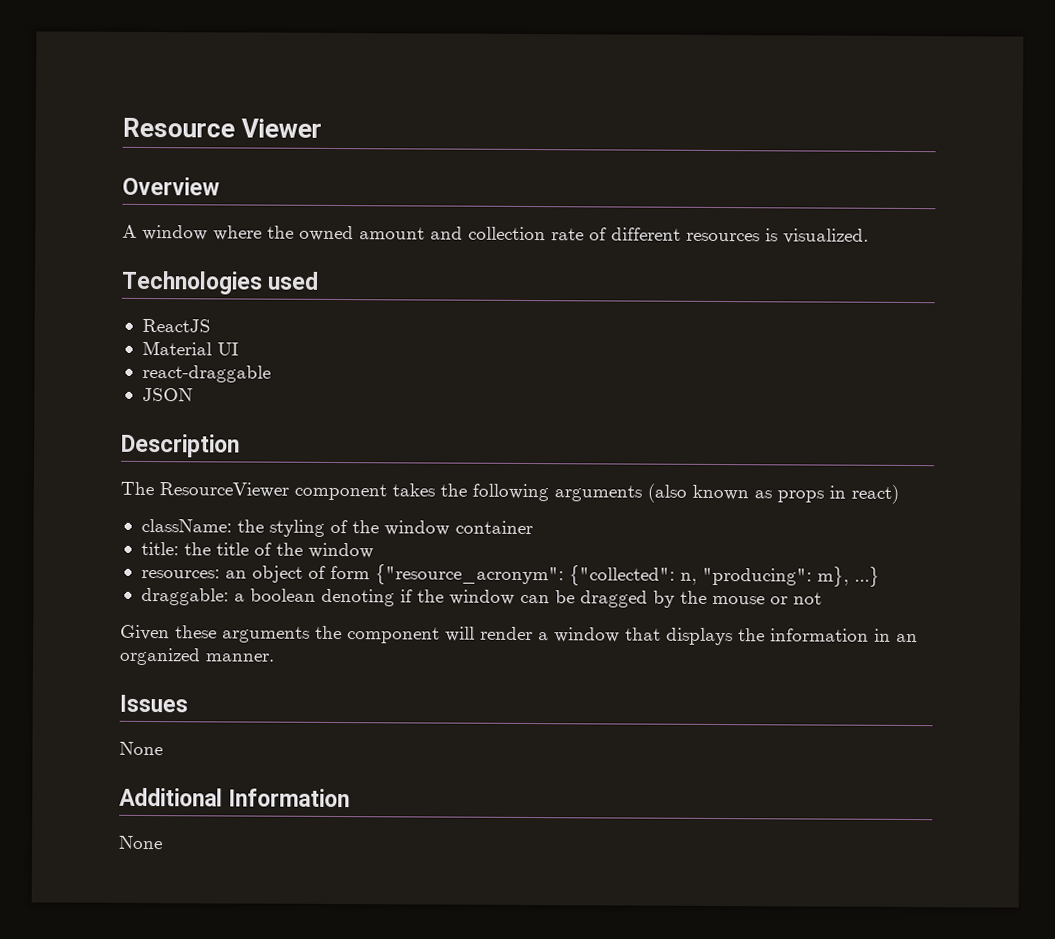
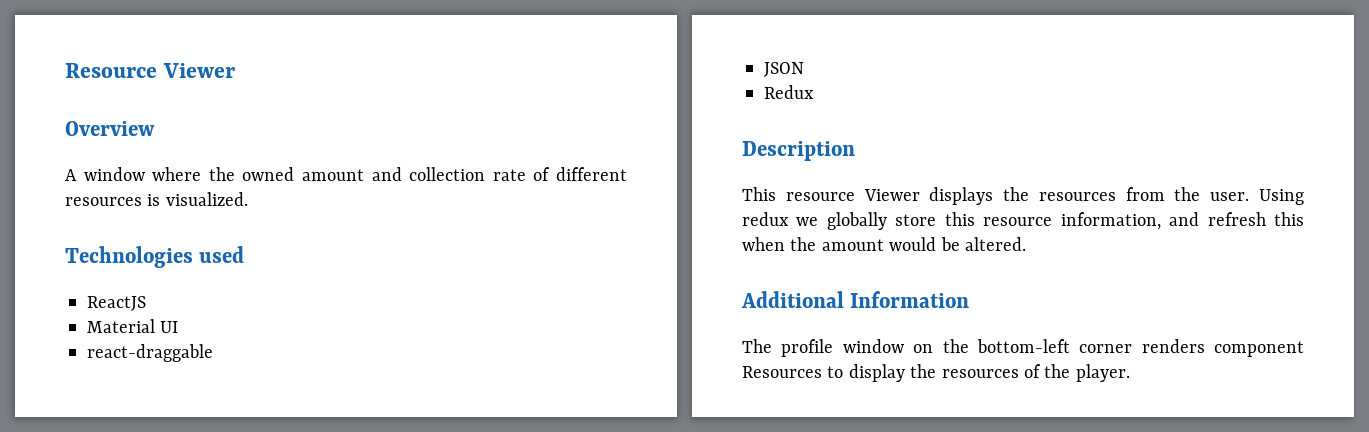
+ Redux
- The ResourceViewer component takes the following arguments (also known as props in react)
- className: the styling of the window container
- title: the title of the window
- resources: an object of form {"resource_acronym": {"collected": n, "producing": m}, ...}
- draggable: a boolean denoting if the window can be dragged by the mouse or not
- Given these arguments the component will render a window that displays the information in an organized manner.
- Issues
- None
+ This resource Viewer displays the resources from the user. Using redux we globally store this resource information, and refresh this when the amount would be altered.
  Additional Information
- None
+ The profile window on the bottom-left corner renders component Resources to display the resources of the player.

